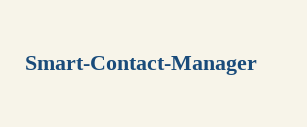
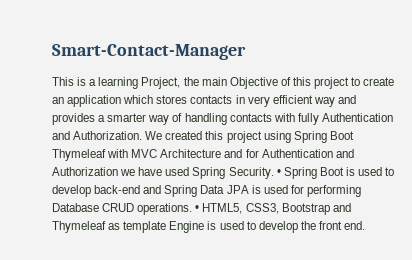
+ This is a learning Project, the main Objective of this project to create an application which stores contacts in very efficient way and provides a smarter way of handling contacts with fully Authentication and Authorization. We created this project using Spring Boot Thymeleaf with MVC Architecture and for Authentication and Authorization we have used Spring Security. • Spring Boot is used to develop back-end and Spring Data JPA is used for performing Database CRUD operations. • HTML5, CSS3, Bootstrap and Thymeleaf as template Engine is used to develop the front end.

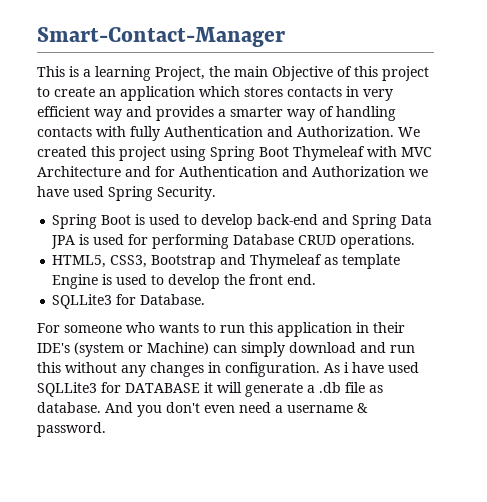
- We created this project using Spring Boot Thymeleaf with MVC Architecture and for Authentication and Authorization we have used Spring Security. • Spring Boot is used to develop back-end and Spring Data JPA is used for performing Database CRUD operations. • HTML5, CSS3, Bootstrap and Thymeleaf as template Engine is used to develop the front end.
+ We created this project using Spring Boot Thymeleaf with MVC Architecture and for Authentication and Authorization we have used Spring Security.
+ Spring Boot is used to develop back-end and Spring Data JPA is used for performing Database CRUD operations.
+ HTML5, CSS3, Bootstrap and Thymeleaf as template Engine is used to develop the front end.
+ SQLLite3 for Database.
+ For someone who wants to run this application in their IDE's (system or Machine) can simply download and run this without any changes in configuration. As i have used SQLLite3 for DATABASE it will generate a .db file as database. And you don't even need a username & password.

